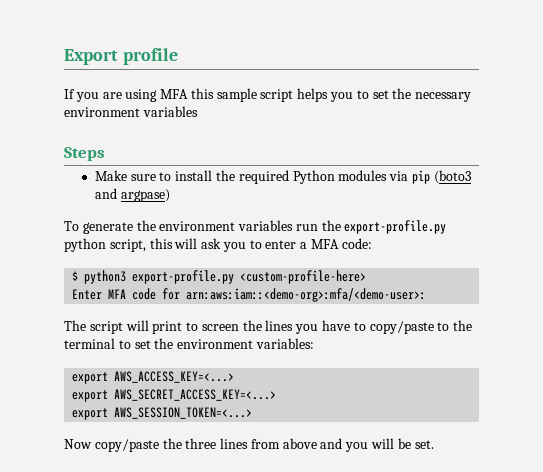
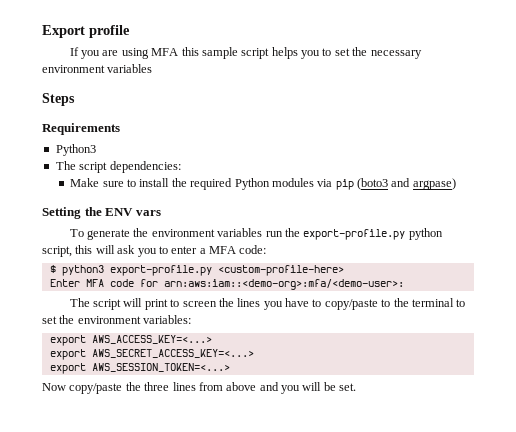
+ Requirements
+ Python3
+ The script dependencies:
+ Setting the ENV vars

